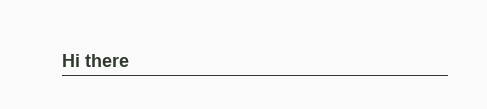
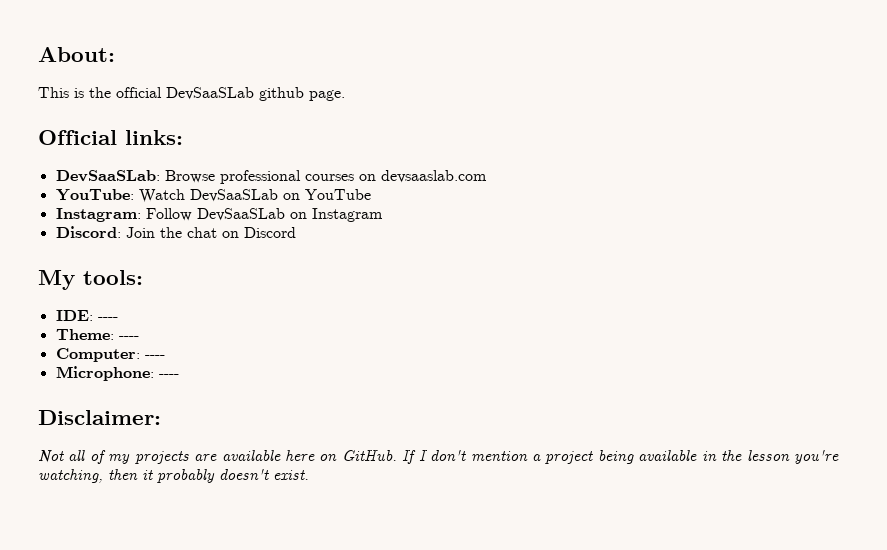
- Hi there
+ About:
+ This is the official DevSaaSLab github page.
+ Official links:
+ DevSaaSLab: Browse professional courses on devsaaslab.com
+ YouTube: Watch DevSaaSLab on YouTube
+ Instagram: Follow DevSaaSLab on Instagram
+ Discord: Join the chat on Discord
+ My tools:
+ IDE: ----
+ Theme: ----
+ Computer: ----
+ Microphone: ----
+ Disclaimer:
+ Not all of my projects are available here on GitHub. If I don't mention a project being available in the lesson you're watching, then it probably doesn't exist.

